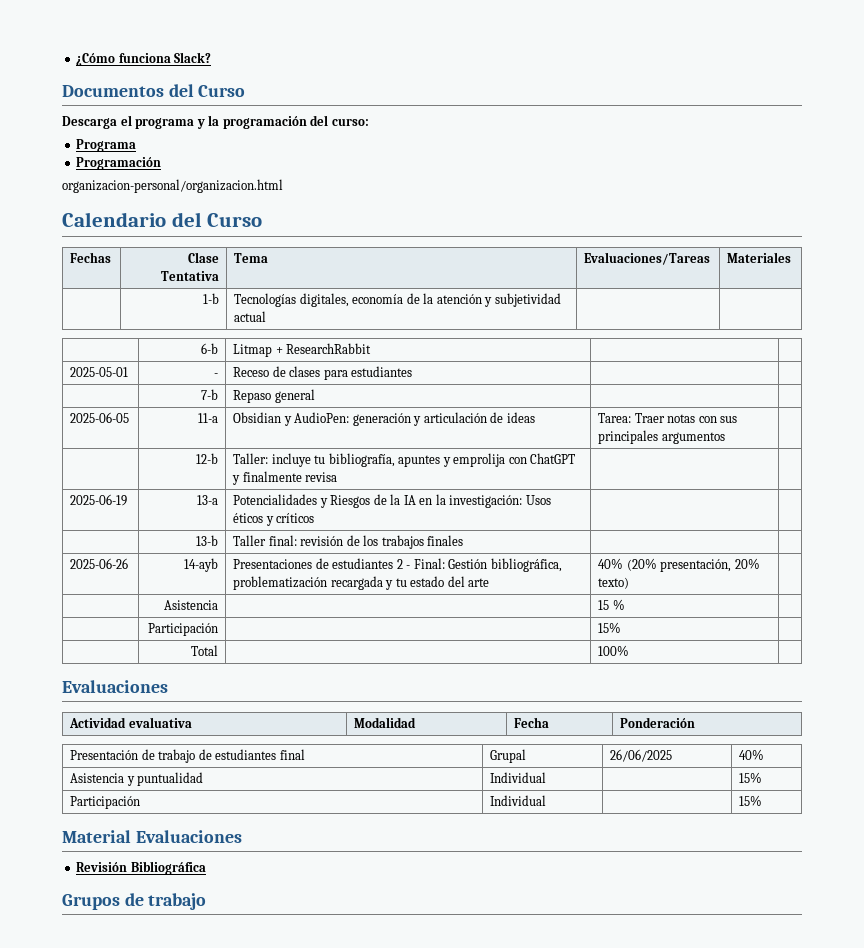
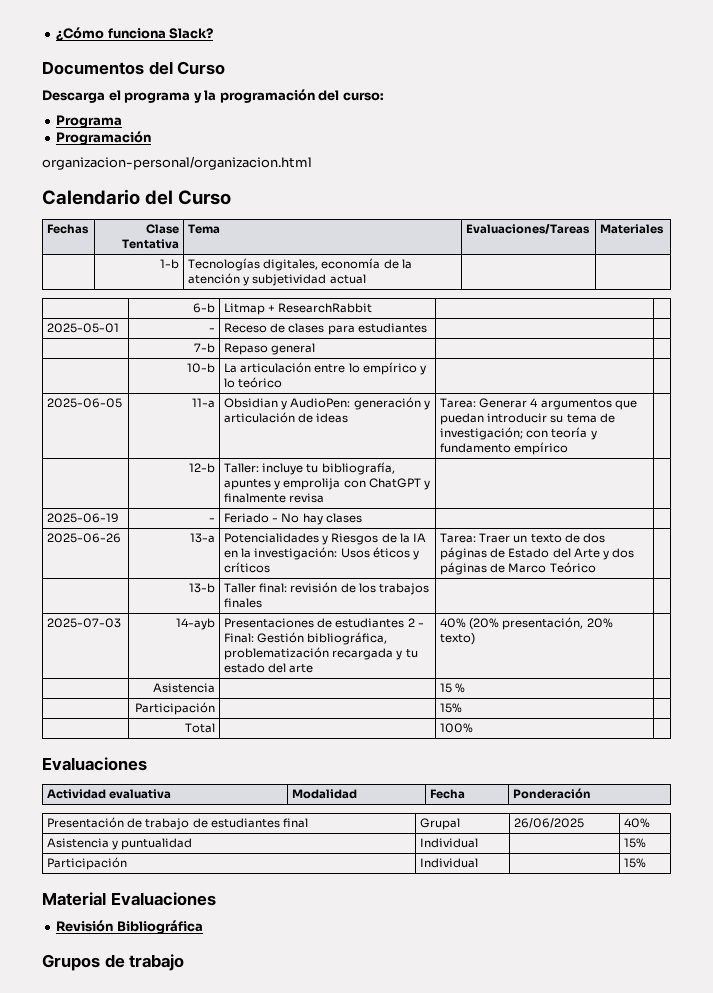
+ | 10-b | La articulación entre lo empírico y lo teórico | |
- 2025-06-05 | 11-a | Obsidian y AudioPen: generación y articulación de ideas | Tarea: Traer notas con sus principales argumentos |
+ 2025-06-05 | 11-a | Obsidian y AudioPen: generación y articulación de ideas | Tarea: Generar 4 argumentos que puedan introducir su tema de investigación; con teoría y fundamento empírico |
- 2025-06-19 | 13-a | Potencialidades y Riesgos de la IA en la investigación: Usos éticos y críticos | |
+ 2025-06-19 | - | Feriado - No hay clases | |
+ 2025-06-26 | 13-a | Potencialidades y Riesgos de la IA en la investigación: Usos éticos y críticos | Tarea: Traer un texto de dos páginas de Estado del Arte y dos páginas de Marco Teórico |
- 2025-06-26 | 14-ayb | Presentaciones de estudiantes 2 - Final: Gestión bibliográfica, problematización recargada y tu estado del arte | 40% (20% presentación, 20% texto) |
+ 2025-07-03 | 14-ayb | Presentaciones de estudiantes 2 - Final: Gestión bibliográfica, problematización recargada y tu estado del arte | 40% (20% presentación, 20% texto) |

